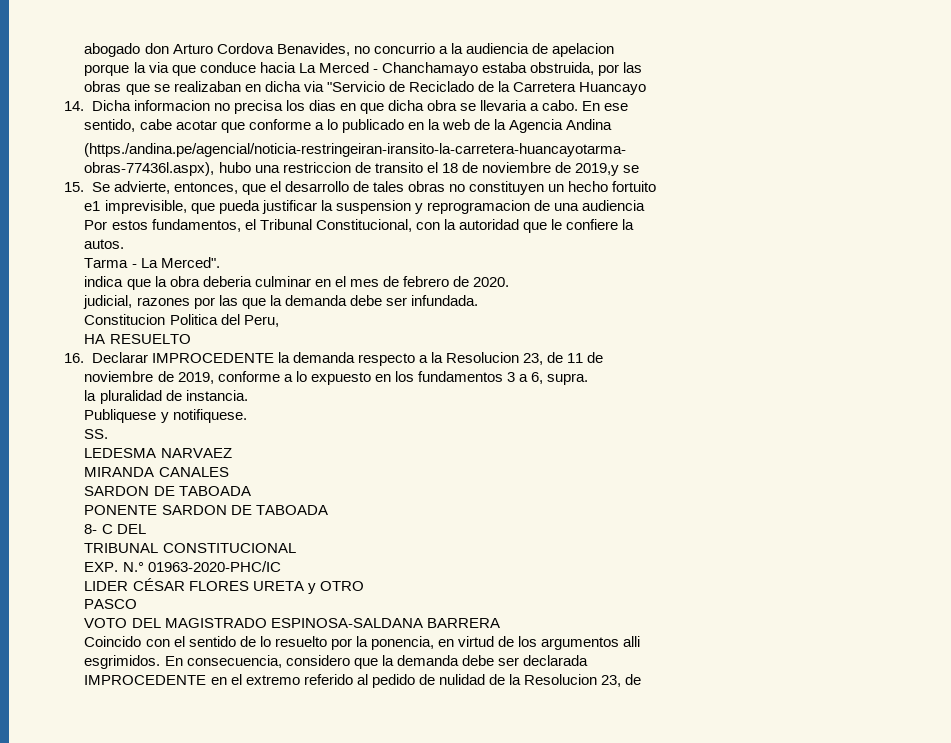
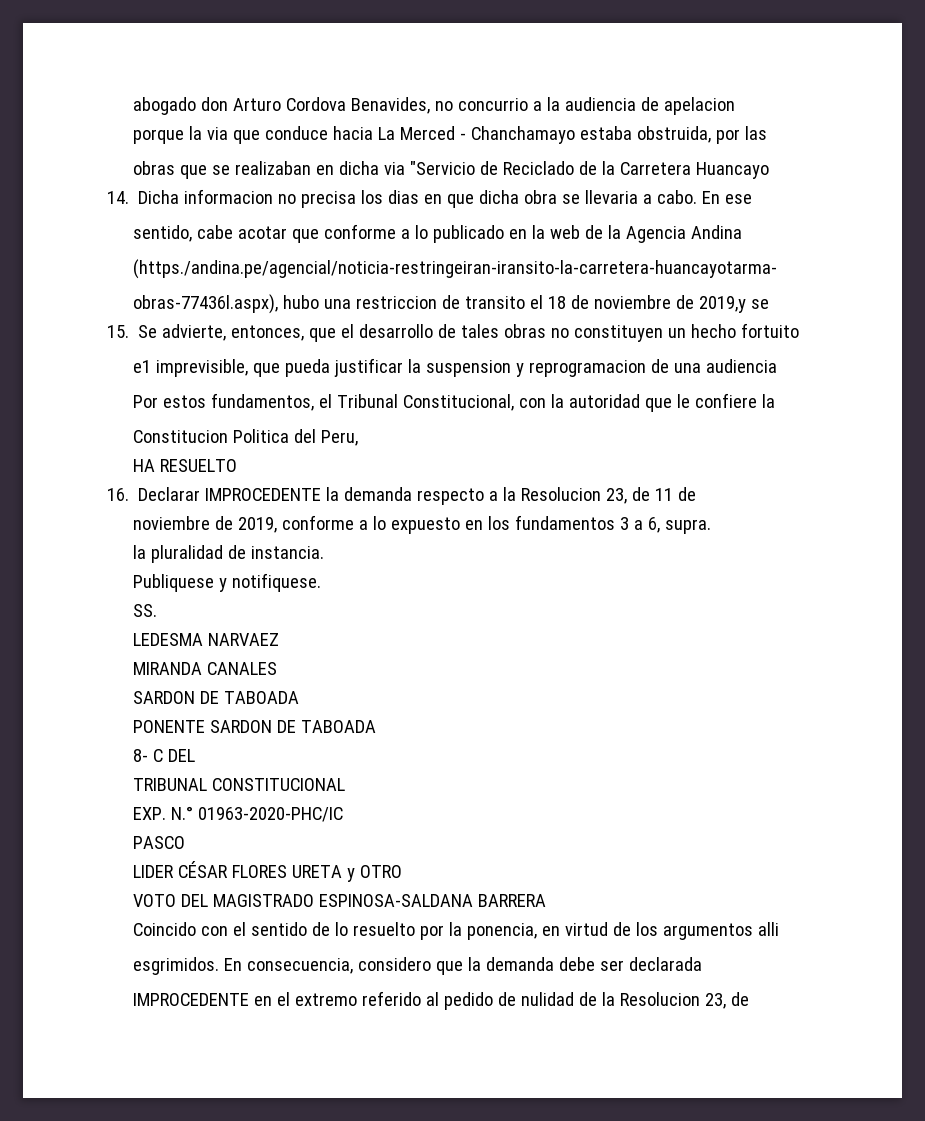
- autos.
- Tarma - La Merced".
- indica que la obra deberia culminar en el mes de febrero de 2020.
- judicial, razones por las que la demanda debe ser infundada.
+ PASCO
- PASCO

